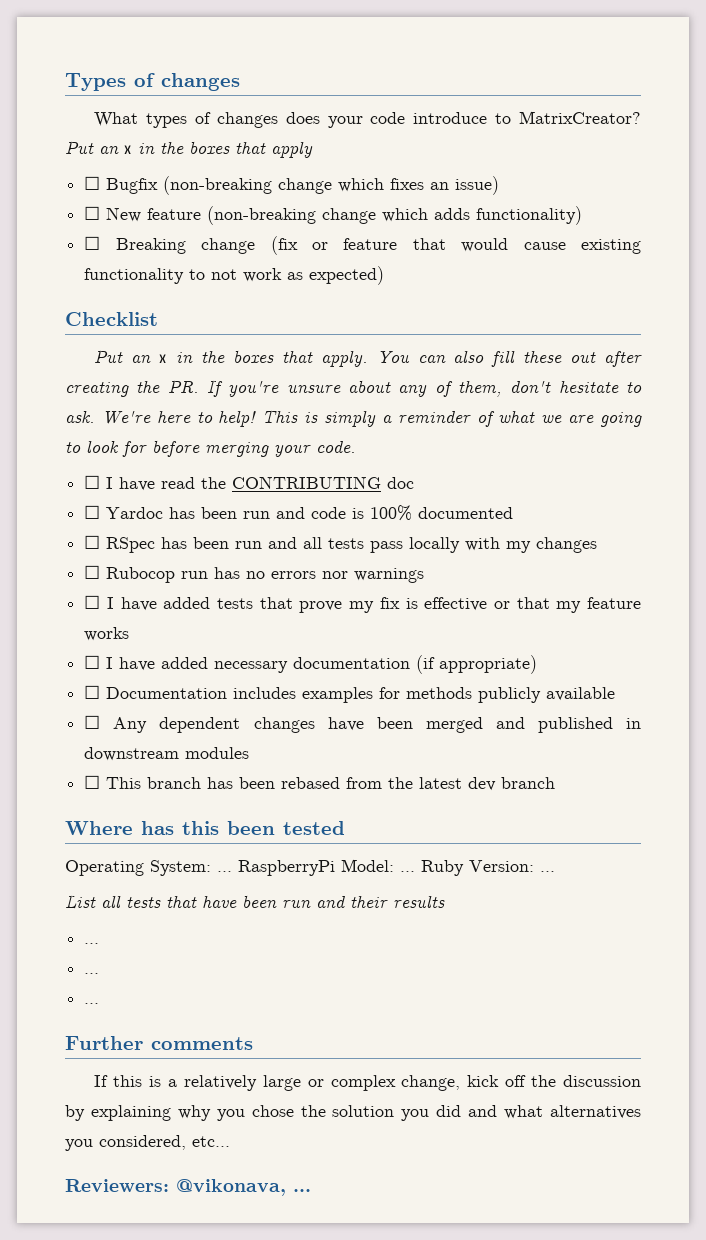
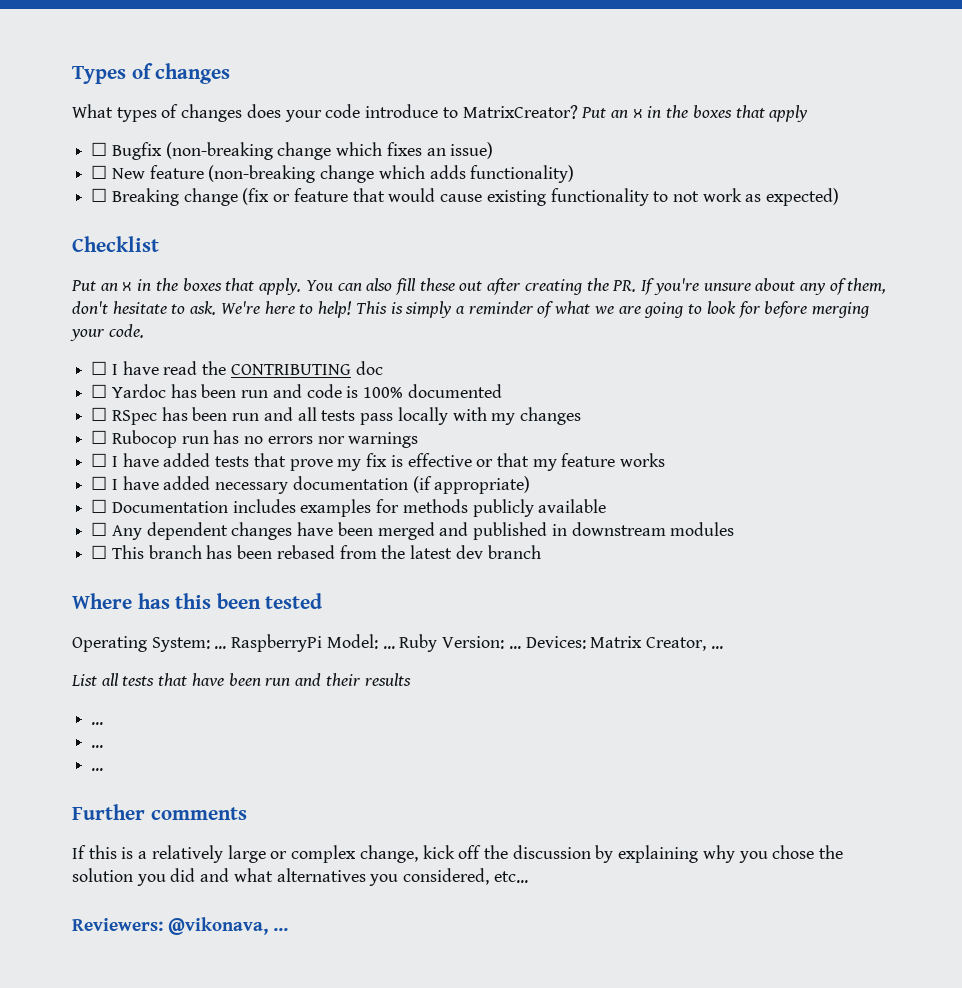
+ Devices: Matrix Creator, ...

